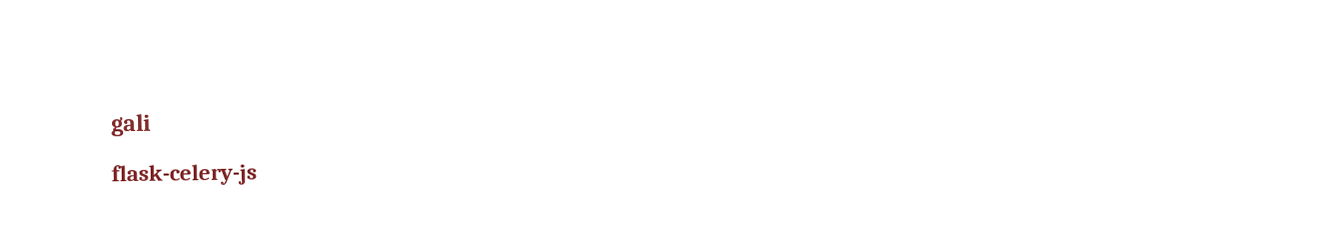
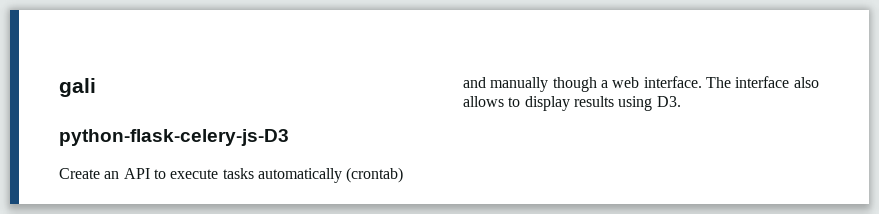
- flask-celery-js
+ python-flask-celery-js-D3
+ Create an API to execute tasks automatically (crontab) and manually though a web interface. The interface also allows to display results using D3.

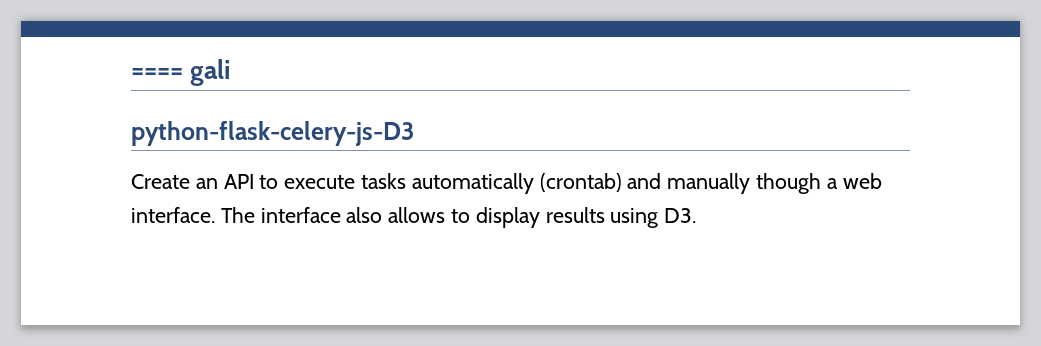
- gali
+ ==== gali

